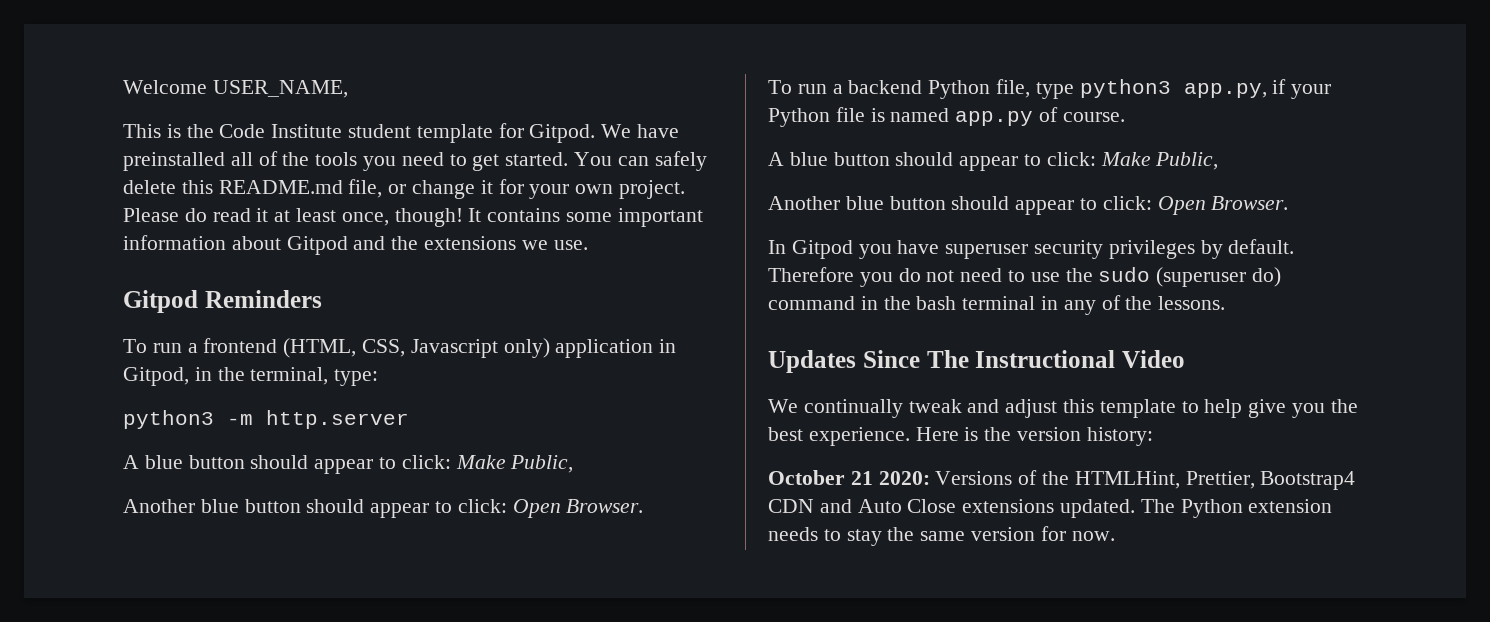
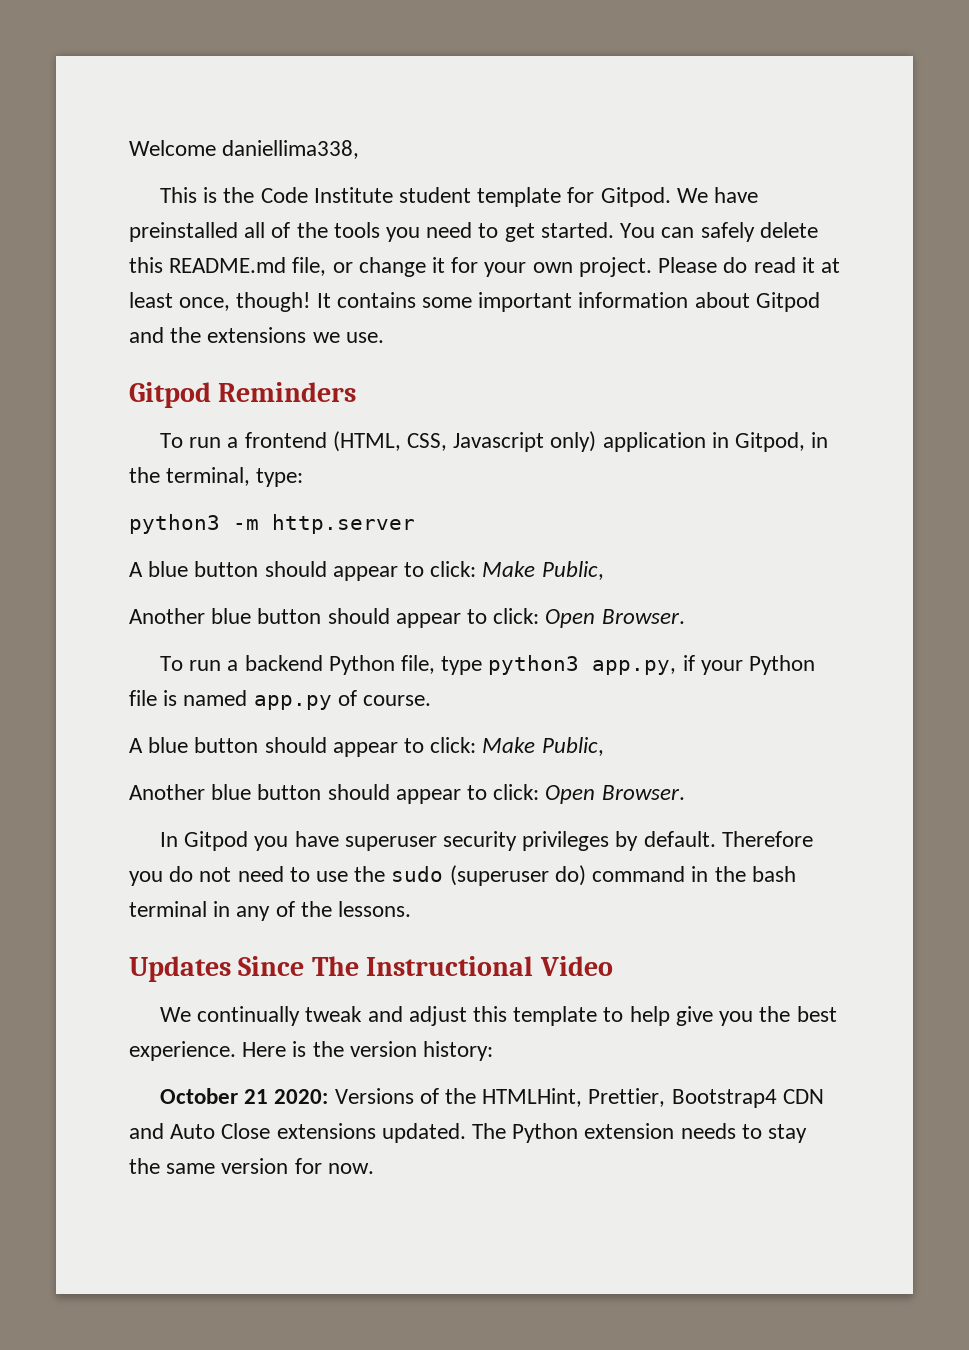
- Welcome USER_NAME,
+ Welcome daniellima338,

